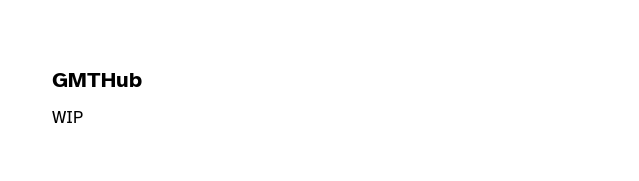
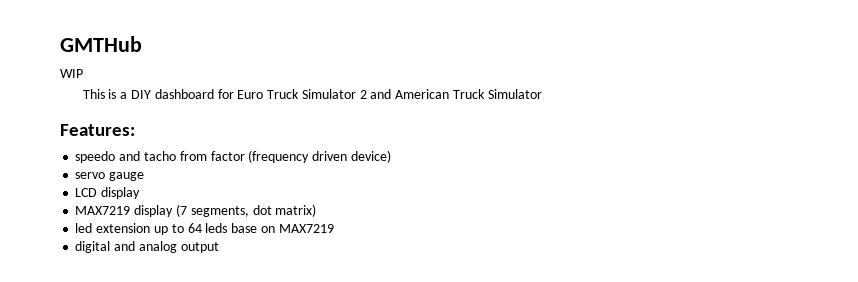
+ This is a DIY dashboard for Euro Truck Simulator 2 and American Truck Simulator
+ Features:
+ speedo and tacho from factor (frequency driven device)
+ servo gauge
+ LCD display
+ MAX7219 display (7 segments, dot matrix)
+ led extension up to 64 leds base on MAX7219
+ digital and analog output

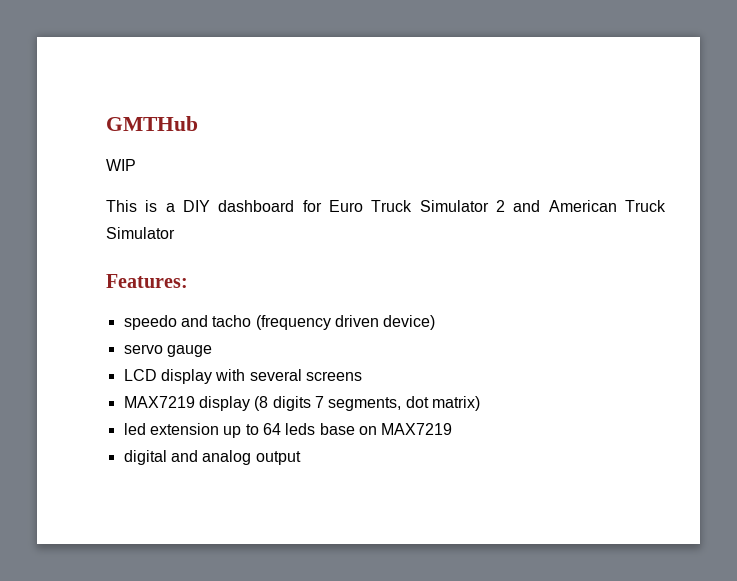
- speedo and tacho from factor (frequency driven device)
+ speedo and tacho (frequency driven device)
- LCD display
+ LCD display with several screens
- MAX7219 display (7 segments, dot matrix)
+ MAX7219 display (8 digits 7 segments, dot matrix)

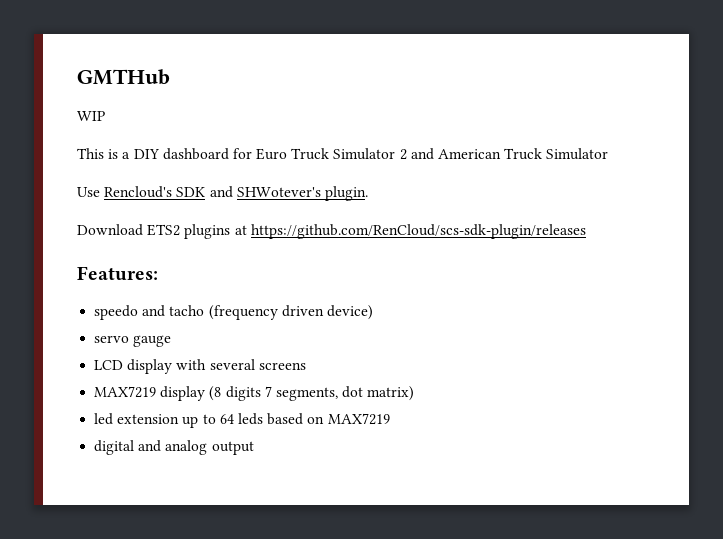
+ Use Rencloud's SDK and SHWotever's plugin.
+ Download ETS2 plugins at https://github.com/RenCloud/scs-sdk-plugin/releases
- led extension up to 64 leds base on MAX7219
+ led extension up to 64 leds based on MAX7219

